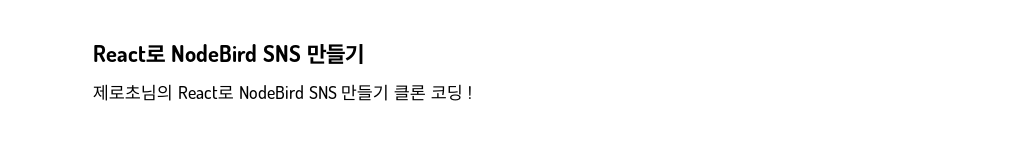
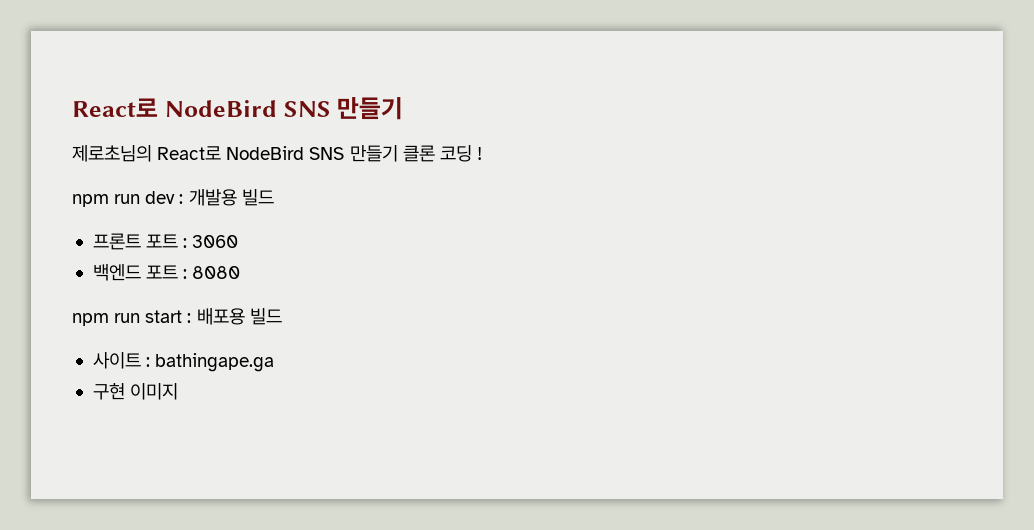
+ npm run dev : 개발용 빌드
+ 프론트 포트 : 3060
+ 백엔드 포트 : 8080
+ npm run start : 배포용 빌드
+ 사이트 : bathingape.ga
+ 구현 이미지

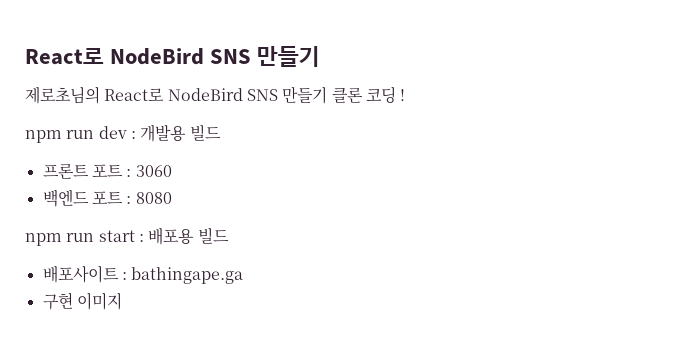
- 사이트 : bathingape.ga
+ 배포사이트 : bathingape.ga

